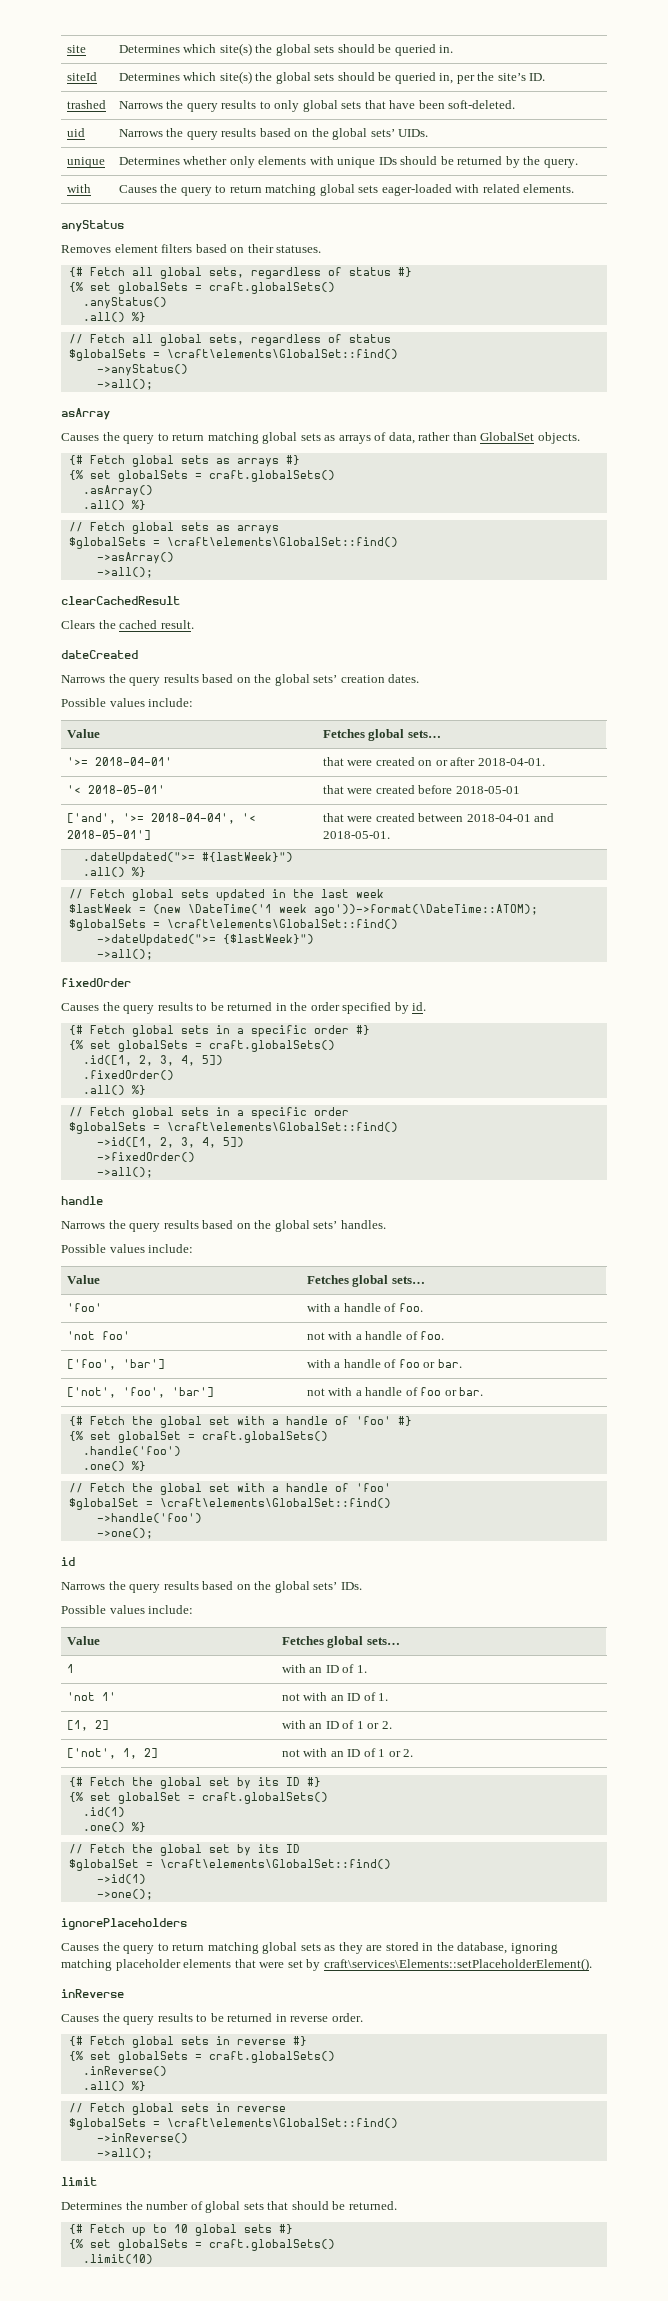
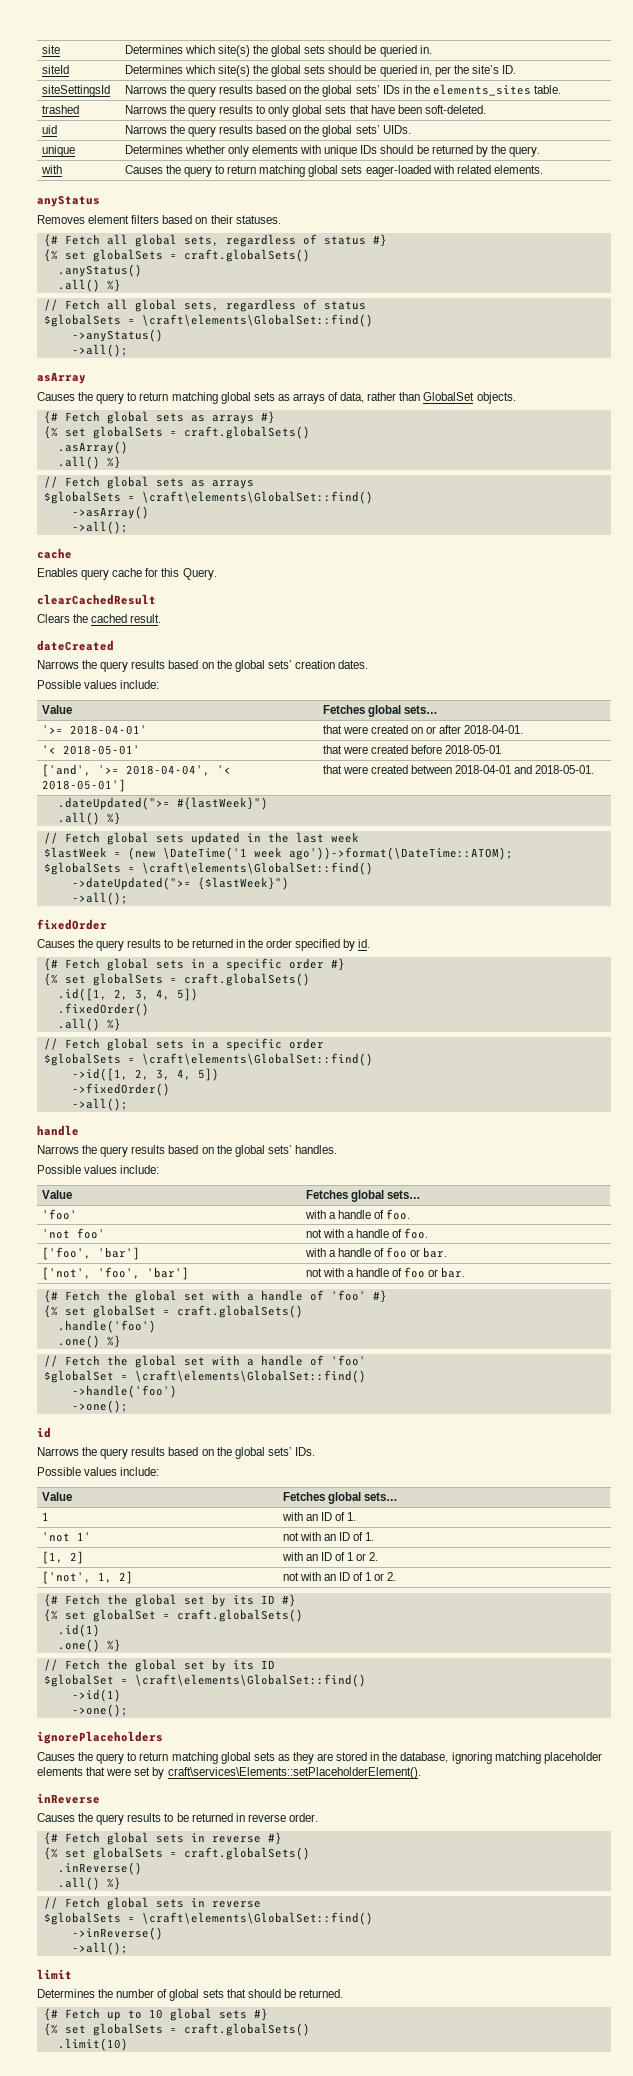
+ siteSettingsId | Narrows the query results based on the global sets’ IDs in the elements_sites table.
  ->asArray()
  ->all();
+ cache
+ Enables query cache for this Query.

